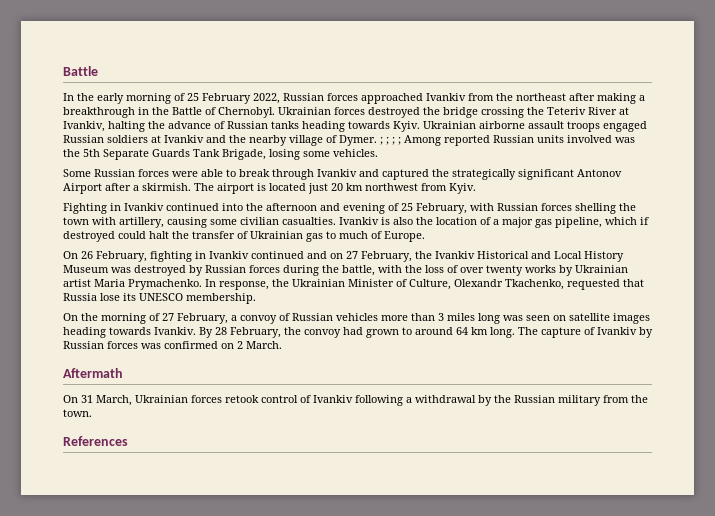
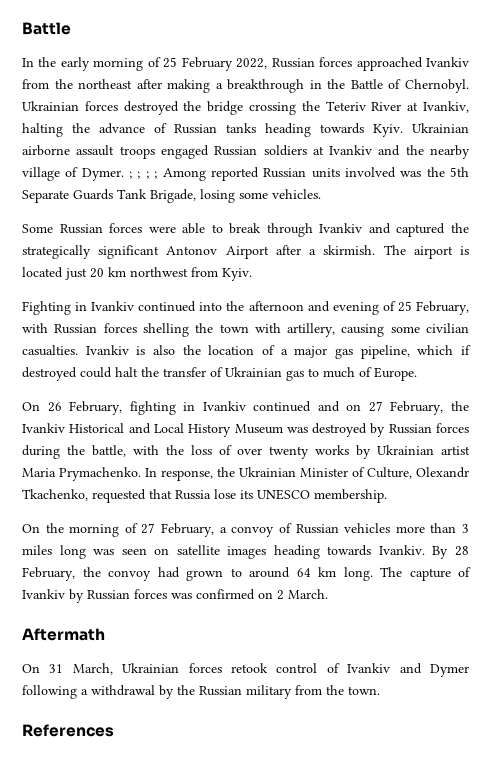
- On 31 March, Ukrainian forces retook control of Ivankiv following a withdrawal by the Russian military from the town.
+ On 31 March, Ukrainian forces retook control of Ivankiv and Dymer following a withdrawal by the Russian military from the town.

